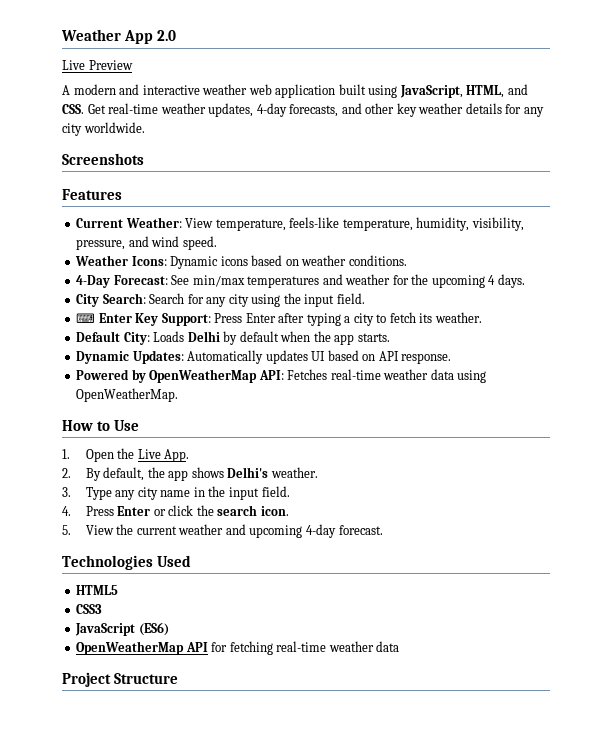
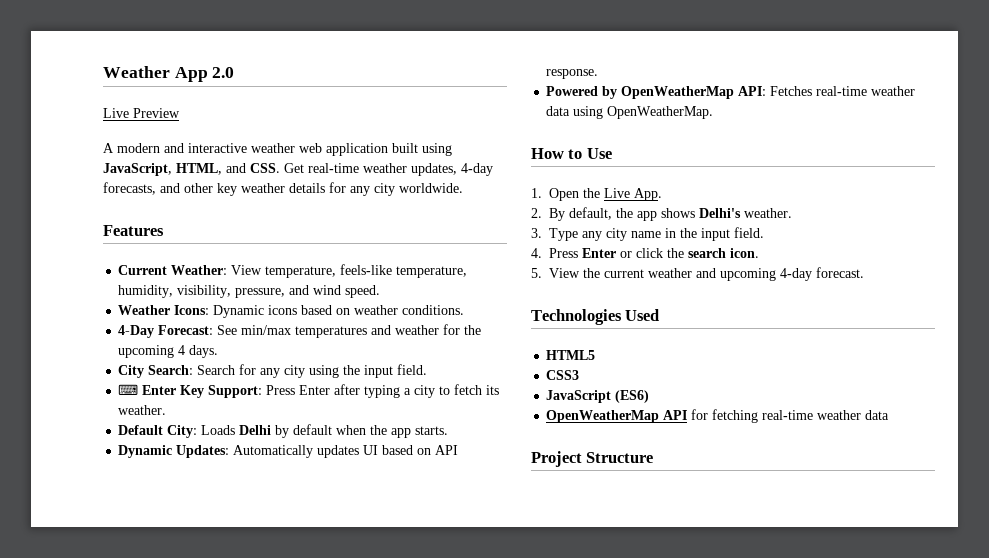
- Screenshots

